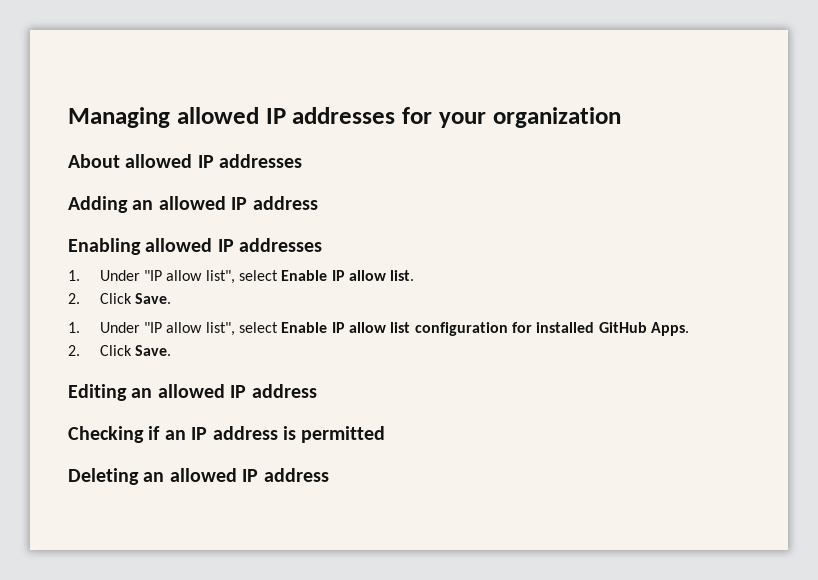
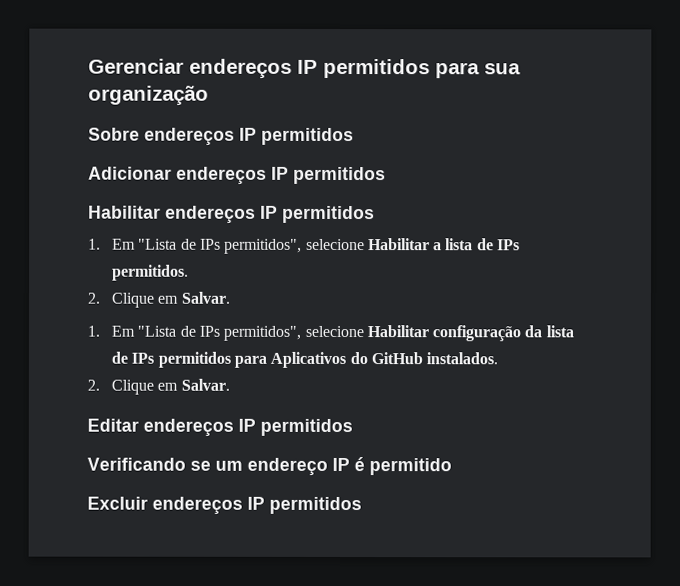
- Managing allowed IP addresses for your organization
- About allowed IP addresses
- Adding an allowed IP address
- Enabling allowed IP addresses
- 1. Under "IP allow list", select Enable IP allow list.
- 2. Click Save.
- 1. Under "IP allow list", select Enable IP allow list configuration for installed GitHub Apps.
- 2. Click Save.
- Editing an allowed IP address
- Checking if an IP address is permitted
- Deleting an allowed IP address
+ Gerenciar endereços IP permitidos para sua organização
+ Sobre endereços IP permitidos
+ Adicionar endereços IP permitidos
+ Habilitar endereços IP permitidos
+ 1. Em "Lista de IPs permitidos", selecione Habilitar a lista de IPs permitidos.
+ 2. Clique em Salvar.
+ 1. Em "Lista de IPs permitidos", selecione Habilitar configuração da lista de IPs permitidos para Aplicativos do GitHub instalados.
+ 2. Clique em Salvar.
+ Editar endereços IP permitidos
+ Verificando se um endereço IP é permitido
+ Excluir endereços IP permitidos

